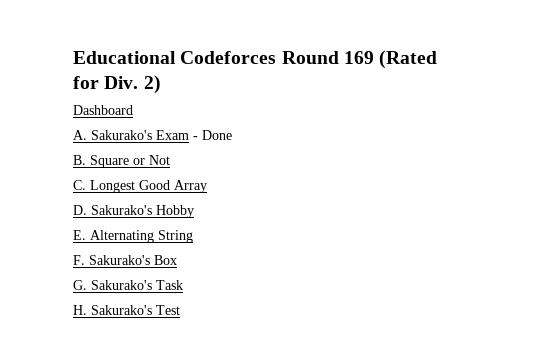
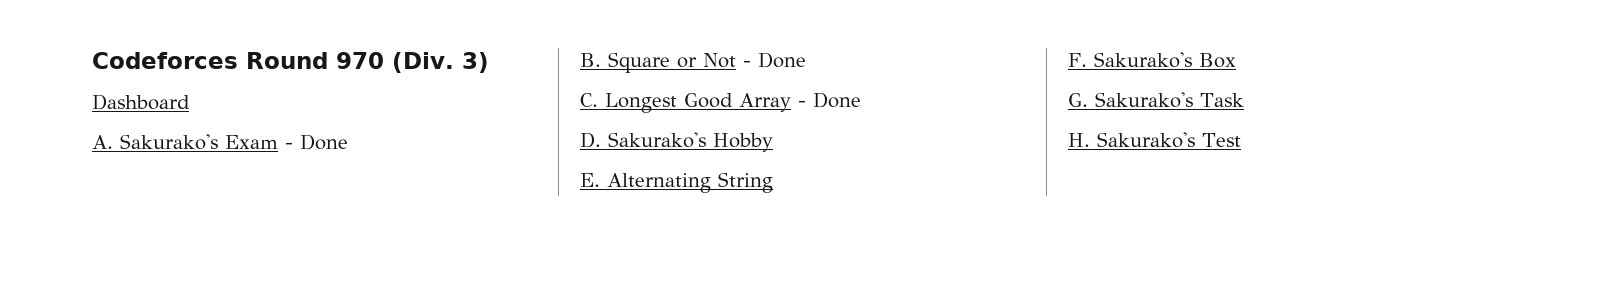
- Educational Codeforces Round 169 (Rated for Div. 2)
+ Codeforces Round 970 (Div. 3)
- B. Square or Not
+ B. Square or Not - Done
- C. Longest Good Array
+ C. Longest Good Array - Done

